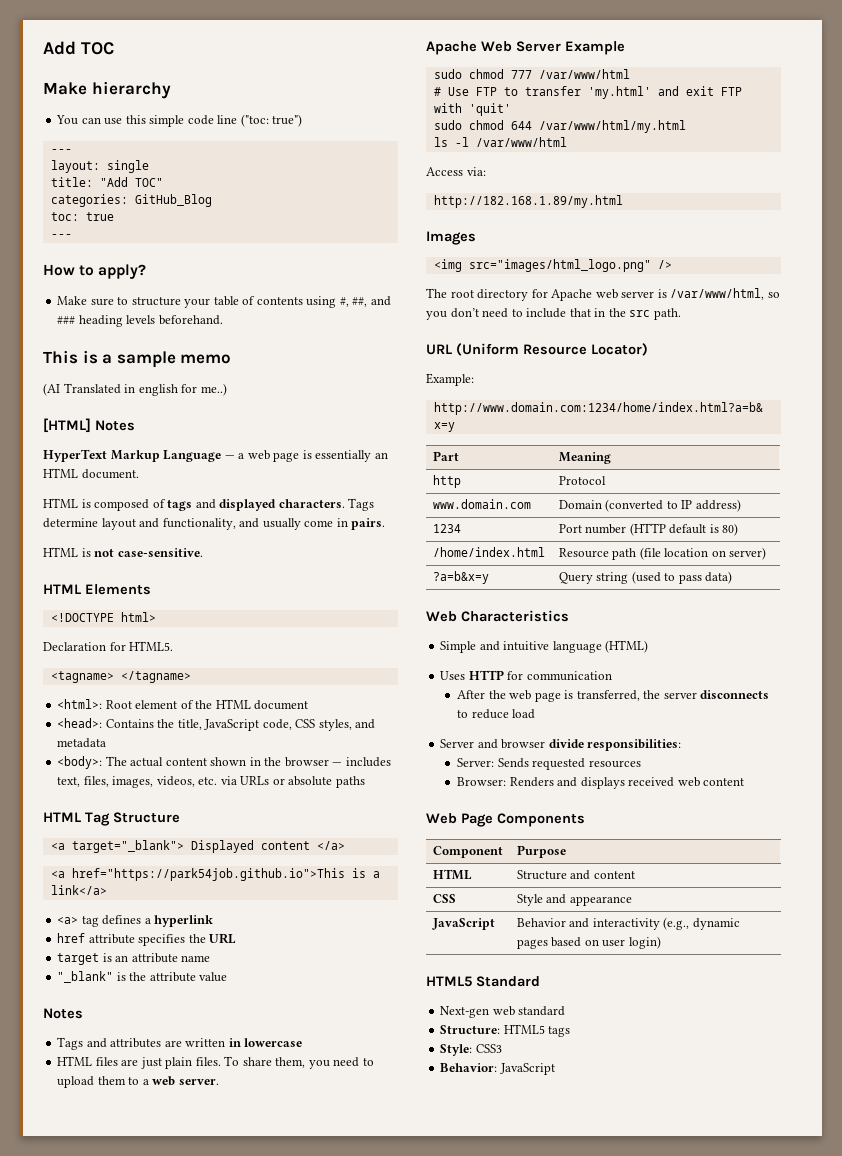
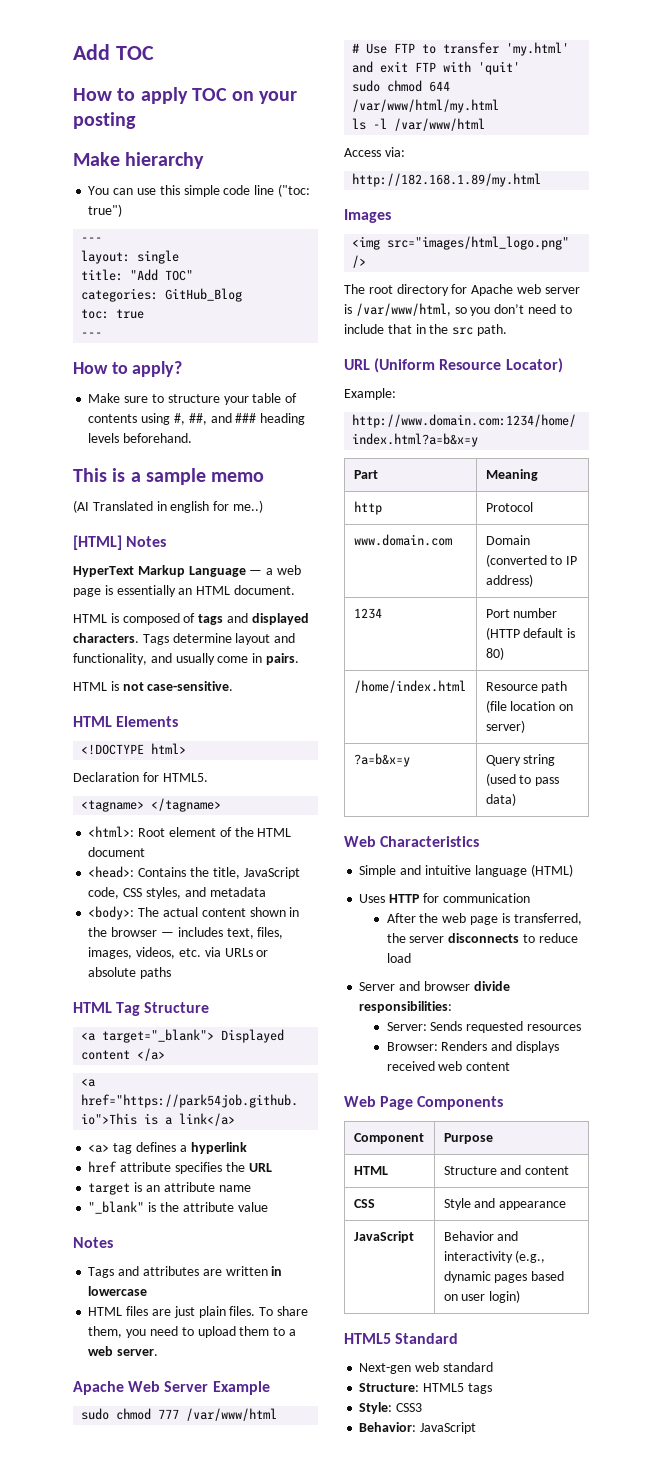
+ How to apply TOC on your posting

